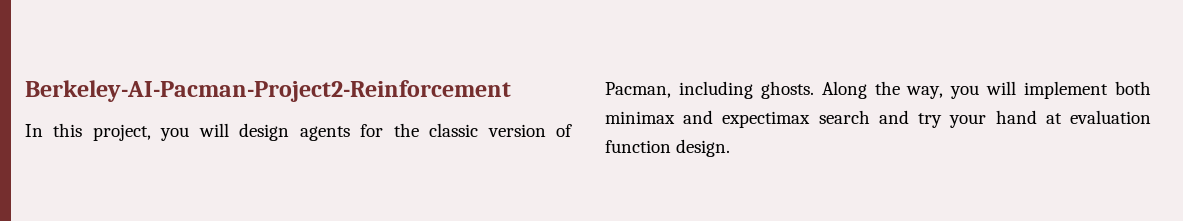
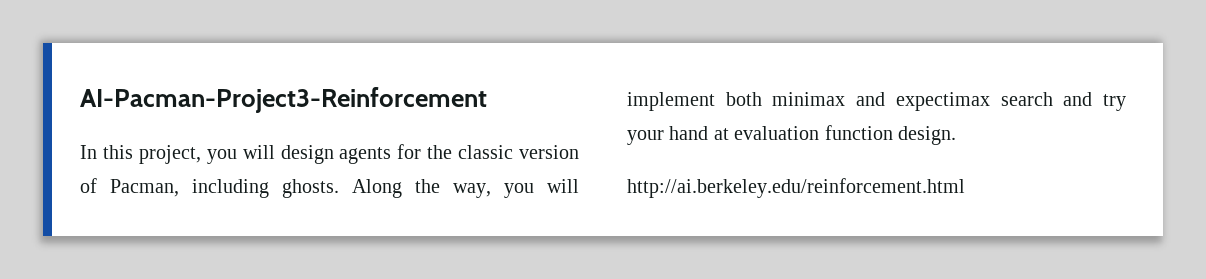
- Berkeley-AI-Pacman-Project2-Reinforcement
+ AI-Pacman-Project3-Reinforcement
+ http://ai.berkeley.edu/reinforcement.html

